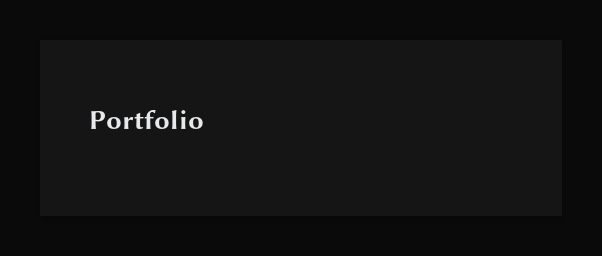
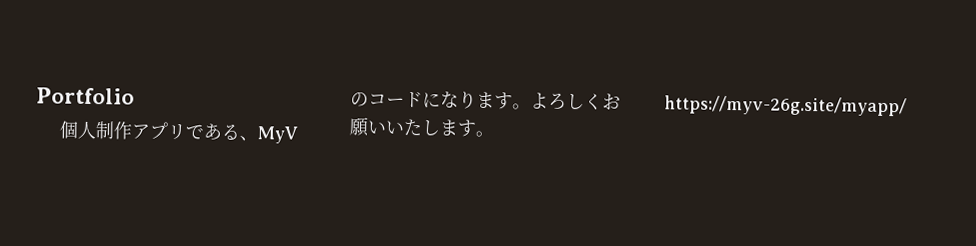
+ 個人制作アプリである、MyVのコードになります。よろしくお願いいたします。https://myv-26g.site/myapp/

